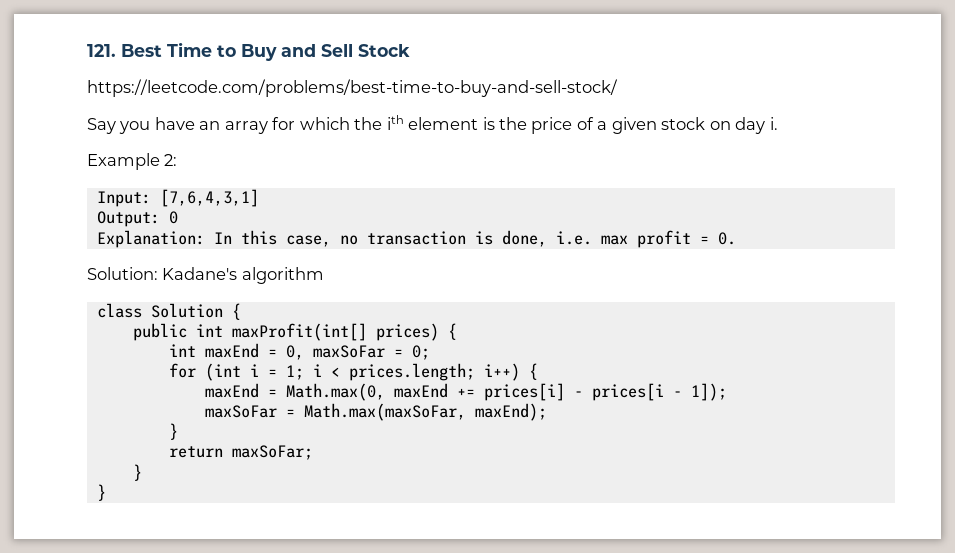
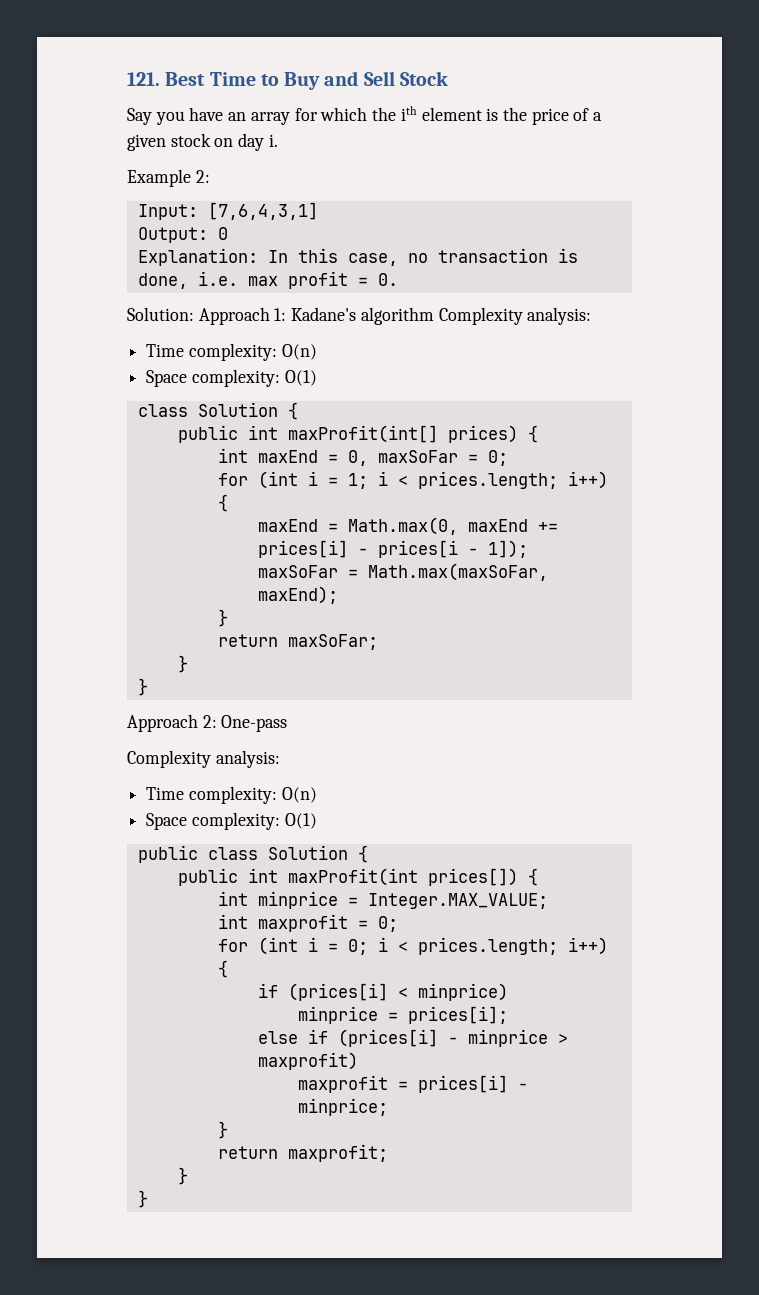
- https://leetcode.com/problems/best-time-to-buy-and-sell-stock/
- Solution: Kadane's algorithm
+ Solution: Approach 1: Kadane's algorithm Complexity analysis:
+ Time complexity: O(n)
+ Space complexity: O(1)
+ Approach 2: One-pass
+ Complexity analysis:
+ Time complexity: O(n)
+ Space complexity: O(1)
+ public class Solution {
+ public int maxProfit(int prices[]) {
+ int minprice = Integer.MAX_VALUE;
+ int maxprofit = 0;
+ for (int i = 0; i < prices.length; i++) {
+ if (prices[i] < minprice)
+ minprice = prices[i];
+ else if (prices[i] - minprice > maxprofit)
+ maxprofit = prices[i] - minprice;
+ }
+ return maxprofit;
+ }
+ }

